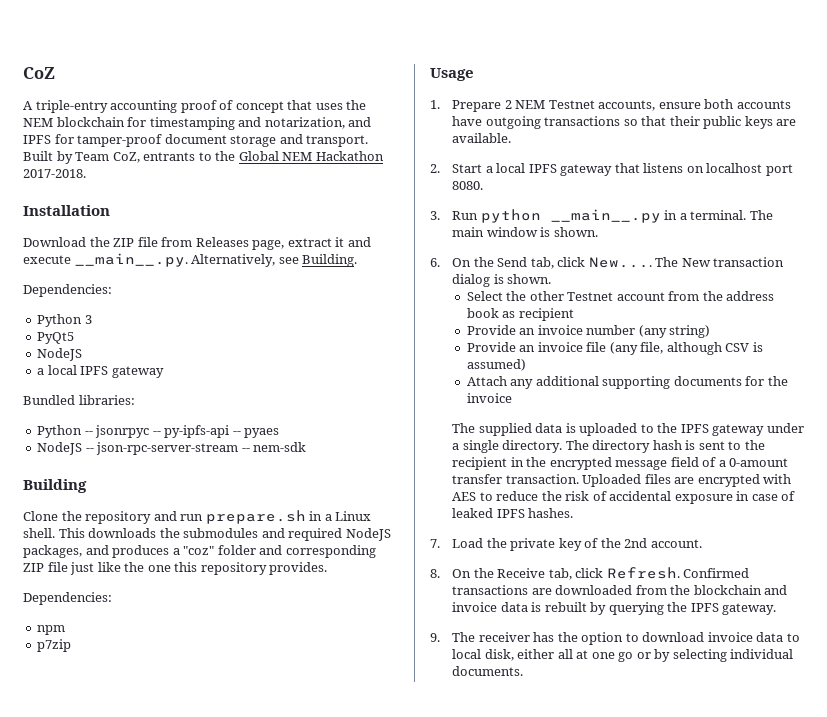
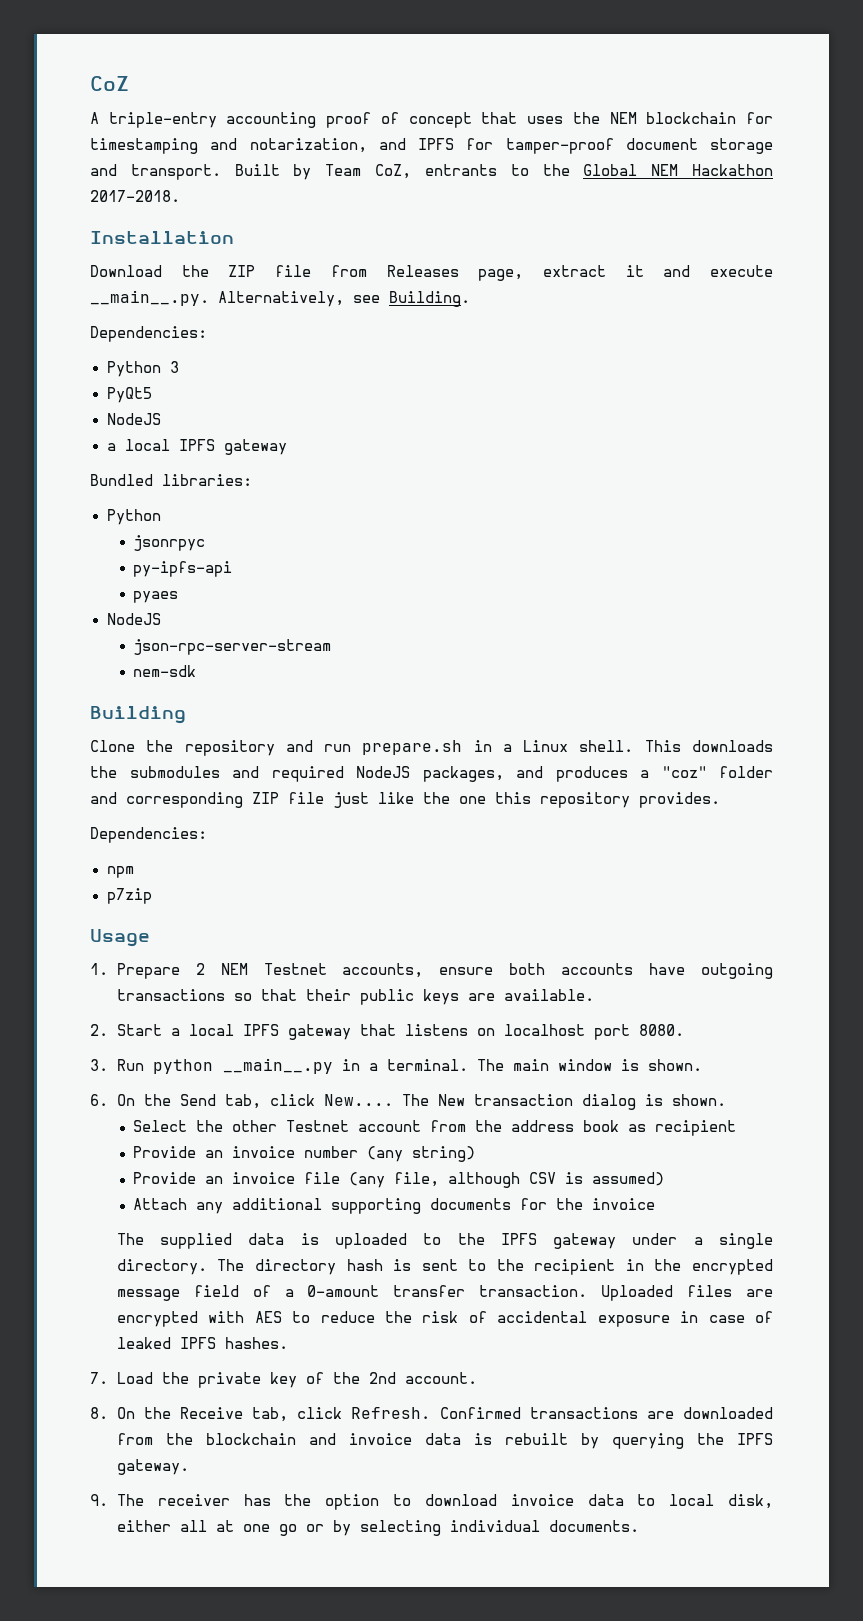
  Bundled libraries:
- Python -- jsonrpyc -- py-ipfs-api -- pyaes
- NodeJS -- json-rpc-server-stream -- nem-sdk
+ Python
+ jsonrpyc
+ py-ipfs-api
+ pyaes
+ NodeJS
+ json-rpc-server-stream
+ nem-sdk

